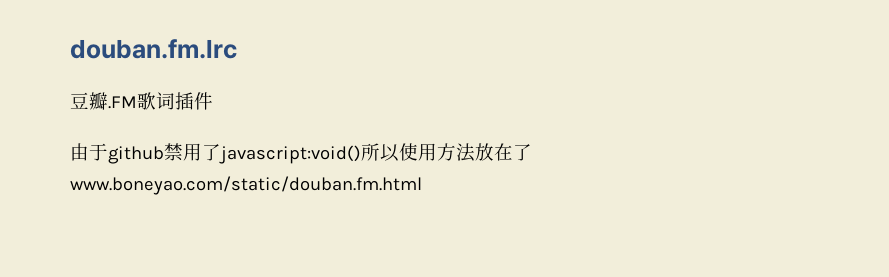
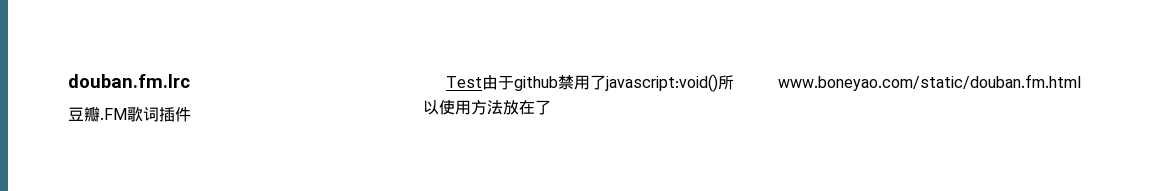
- 由于github禁用了javascript:void()所以使用方法放在了www.boneyao.com/static/douban.fm.html
+ Test由于github禁用了javascript:void()所以使用方法放在了www.boneyao.com/static/douban.fm.html

